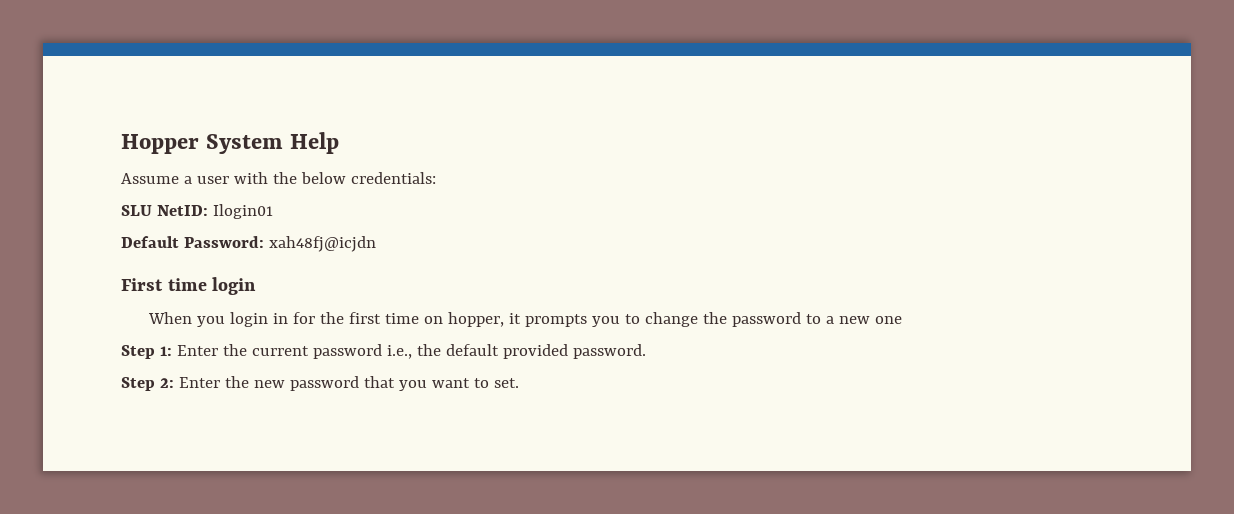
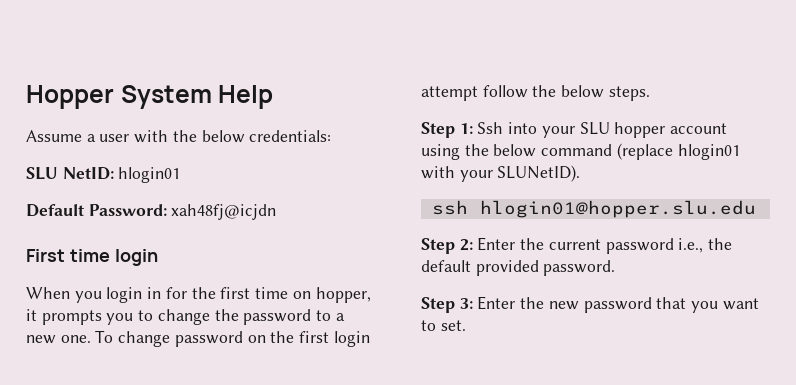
- SLU NetID: Ilogin01
+ SLU NetID: hlogin01
- When you login in for the first time on hopper, it prompts you to change the password to a new one
- Step 1: Enter the current password i.e., the default provided password.
+ When you login in for the first time on hopper, it prompts you to change the password to a new one. To change password on the first login attempt follow the below steps.
+ Step 1: Ssh into your SLU hopper account using the below command (replace hlogin01 with your SLUNetID).
+ ssh hlogin01@hopper.slu.edu
+ Step 2: Enter the current password i.e., the default provided password.
- Step 2: Enter the new password that you want to set.
+ Step 3: Enter the new password that you want to set.

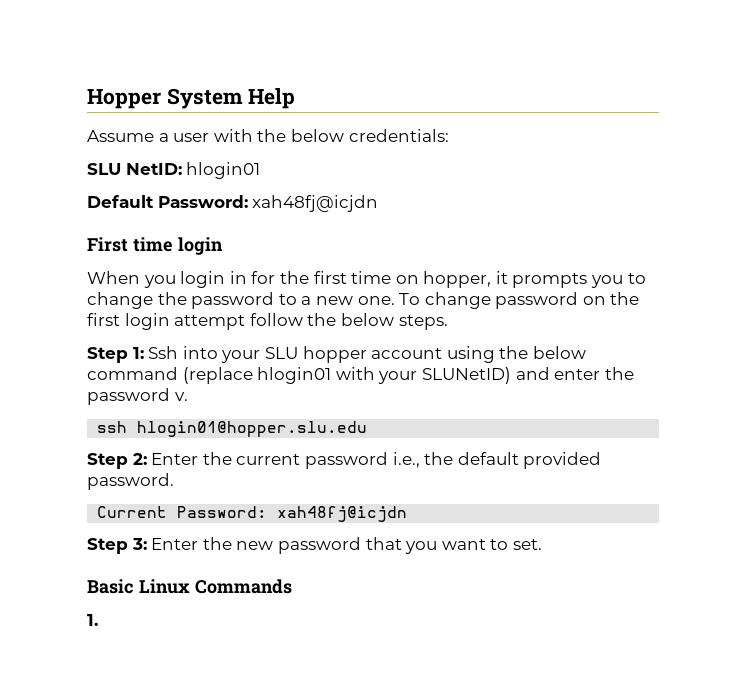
- Step 1: Ssh into your SLU hopper account using the below command (replace hlogin01 with your SLUNetID).
+ Step 1: Ssh into your SLU hopper account using the below command (replace hlogin01 with your SLUNetID) and enter the password v.
+ Current Password: xah48fj@icjdn
+ Basic Linux Commands
+ 1.

